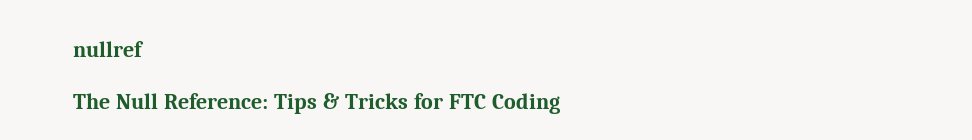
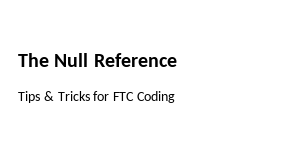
- nullref
- The Null Reference: Tips & Tricks for FTC Coding
+ The Null Reference
+ Tips & Tricks for FTC Coding

